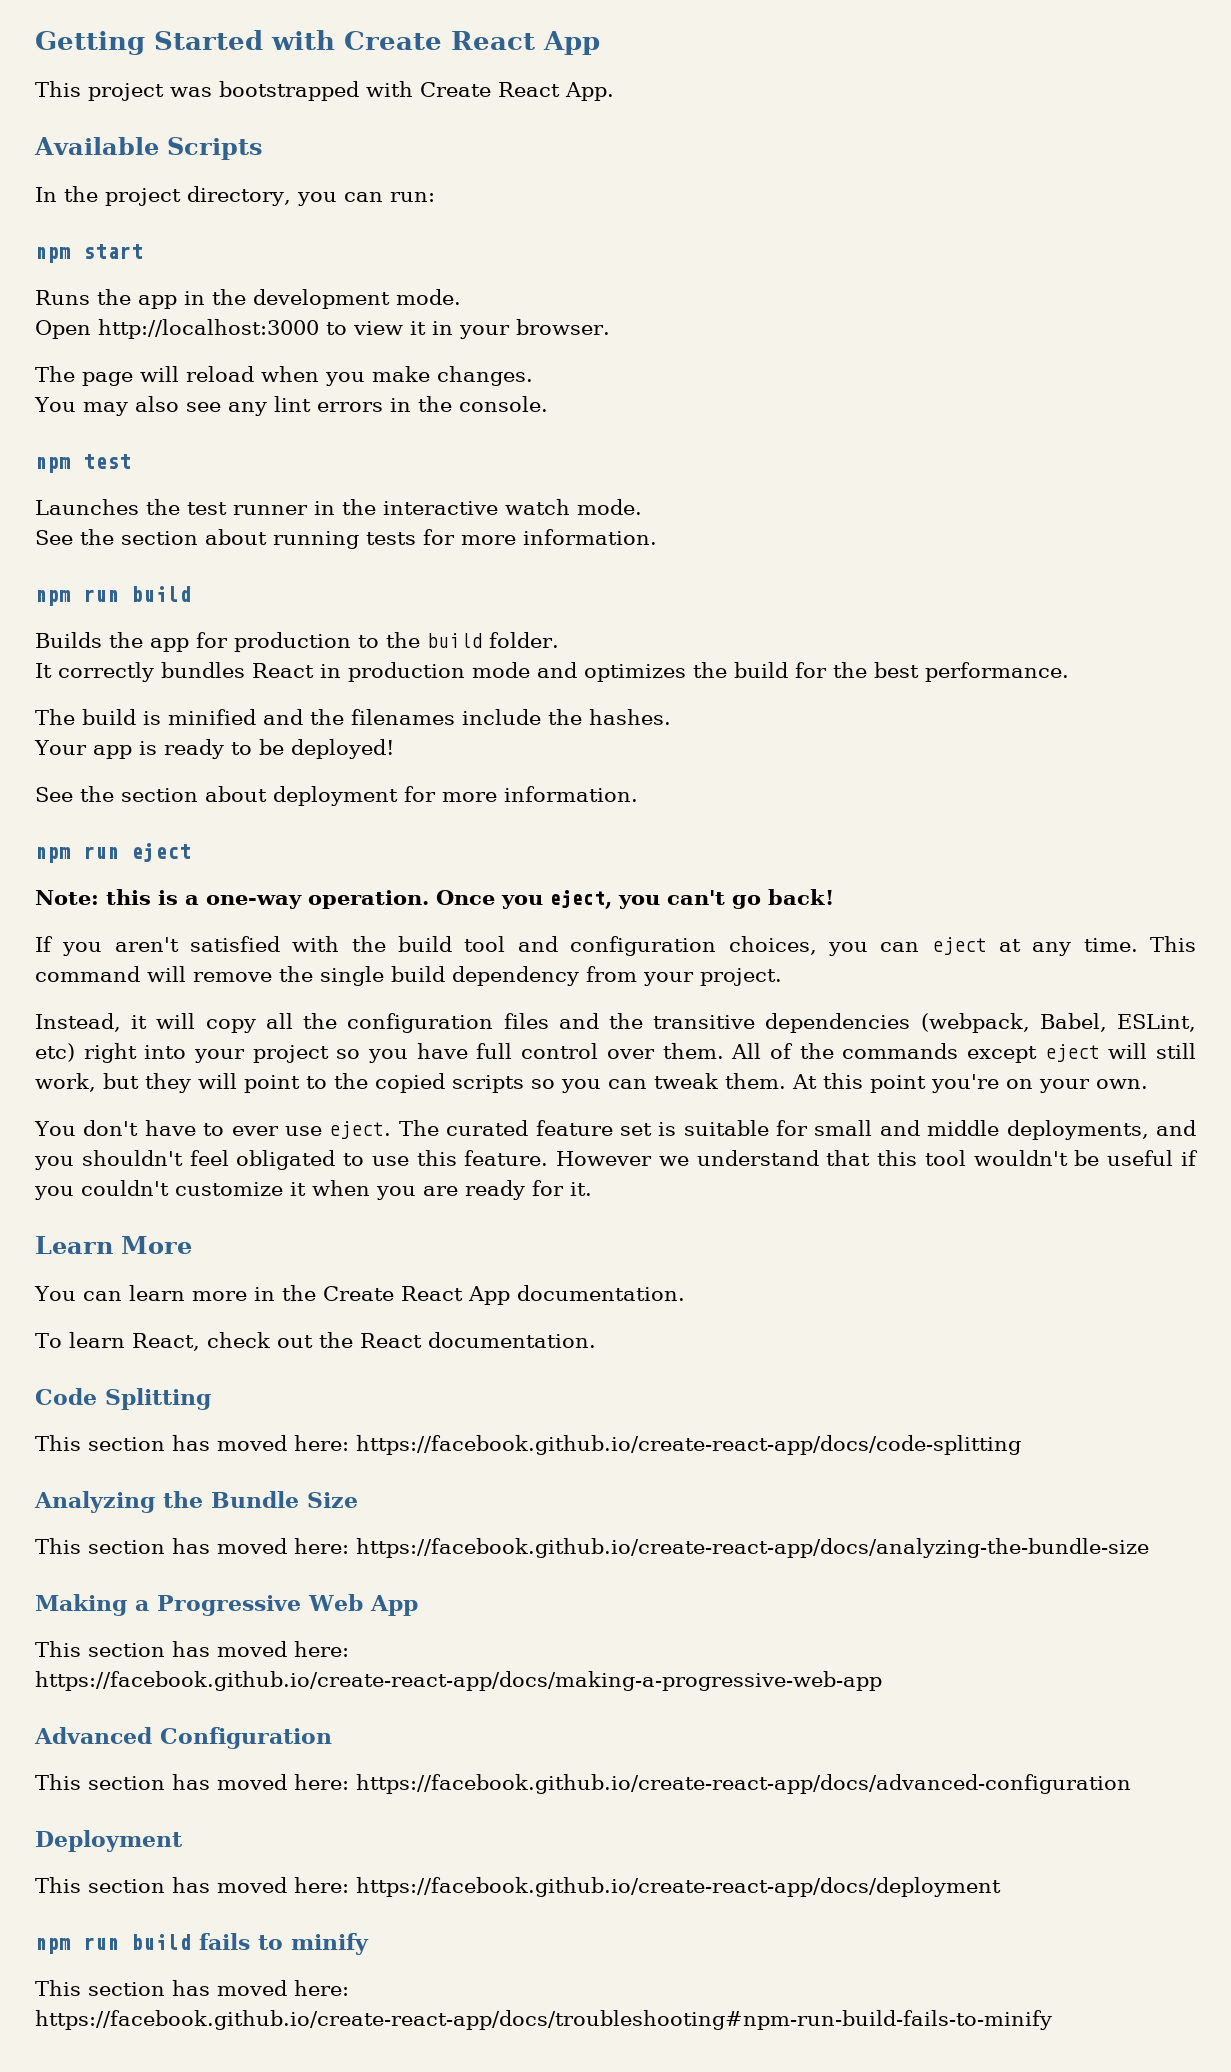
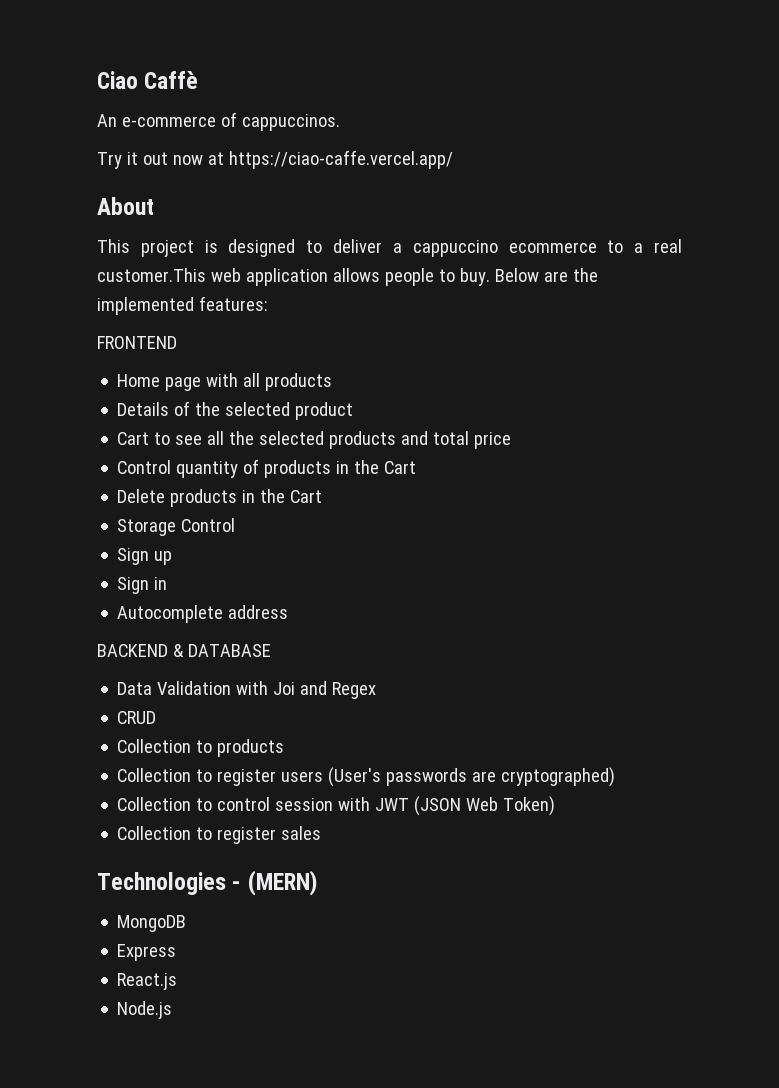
- Getting Started with Create React App
- This project was bootstrapped with Create React App.
- Available Scripts
- In the project directory, you can run:
- npm start
- Runs the app in the development mode.
- Open http://localhost:3000 to view it in your browser.
- The page will reload when you make changes.
- You may also see any lint errors in the console.
- npm test
- Launches the test runner in the interactive watch mode.
- See the section about running tests for more information.
- npm run build
- Builds the app for production to the build folder.
- It correctly bundles React in production mode and optimizes the build for the best performance.
- The build is minified and the filenames include the hashes.
- Your app is ready to be deployed!
- See the section about deployment for more information.
- npm run eject
- Note: this is a one-way operation. Once you eject, you can't go back!
- If you aren't satisfied with the build tool and configuration choices, you can eject at any time. This command will remove the single build dependency from your project.
- Instead, it will copy all the configuration files and the transitive dependencies (webpack, Babel, ESLint, etc) right into your project so you have full control over them. All of the commands except eject will still work, but they will point to the copied scripts so you can tweak them. At this point you're on your own.
- You don't have to ever use eject. The curated feature set is suitable for small and middle deployments, and you shouldn't feel obligated to use this feature. However we understand that this tool wouldn't be useful if you couldn't customize it when you are ready for it.
- Learn More
- You can learn more in the Create React App documentation.
- To learn React, check out the React documentation.
- Code Splitting
- This section has moved here: https://facebook.github.io/create-react-app/docs/code-splitting
- Analyzing the Bundle Size
- This section has moved here: https://facebook.github.io/create-react-app/docs/analyzing-the-bundle-size
- Making a Progressive Web App
- This section has moved here: https://facebook.github.io/create-react-app/docs/making-a-progressive-web-app
- Advanced Configuration
- This section has moved here: https://facebook.github.io/create-react-app/docs/advanced-configuration
- Deployment
- This section has moved here: https://facebook.github.io/create-react-app/docs/deployment
- npm run build fails to minify
- This section has moved here: https://facebook.github.io/create-react-app/docs/troubleshooting#npm-run-build-fails-to-minify
+ Ciao Caffè
+ An e-commerce of cappuccinos.
+ Try it out now at https://ciao-caffe.vercel.app/
+ About
+ This project is designed to deliver a cappuccino ecommerce to a real customer.This web application allows people to buy. Below are the implemented features:
+ FRONTEND
+ Home page with all products
+ Details of the selected product
+ Cart to see all the selected products and total price
+ Control quantity of products in the Cart
+ Delete products in the Cart
+ Storage Control
+ Sign up
+ Sign in
+ Autocomplete address
+ BACKEND & DATABASE
+ Data Validation with Joi and Regex
+ CRUD
+ Collection to products
+ Collection to register users (User's passwords are cryptographed)
+ Collection to control session with JWT (JSON Web Token)
+ Collection to register sales
+ Technologies - (MERN)
+ MongoDB
+ Express
+ React.js
+ Node.js

